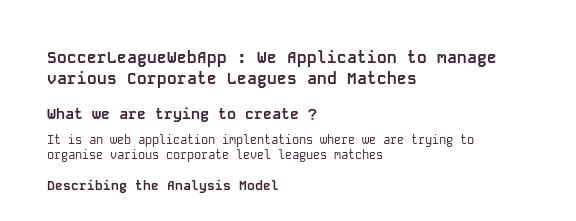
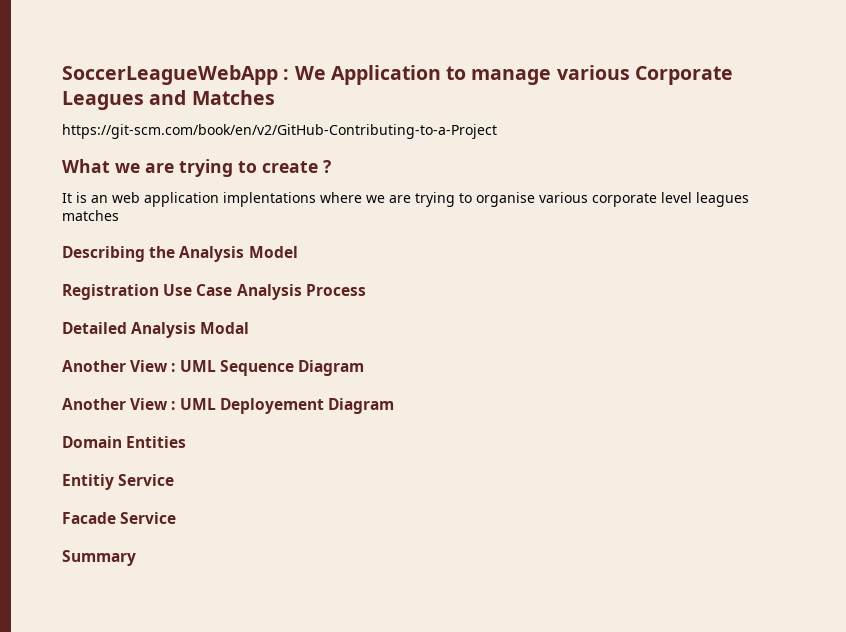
+ https://git-scm.com/book/en/v2/GitHub-Contributing-to-a-Project
+ Registration Use Case Analysis Process
+ Detailed Analysis Modal
+ Another View : UML Sequence Diagram
+ Another View : UML Deployement Diagram
+ Domain Entities
+ Entitiy Service
+ Facade Service
+ Summary

